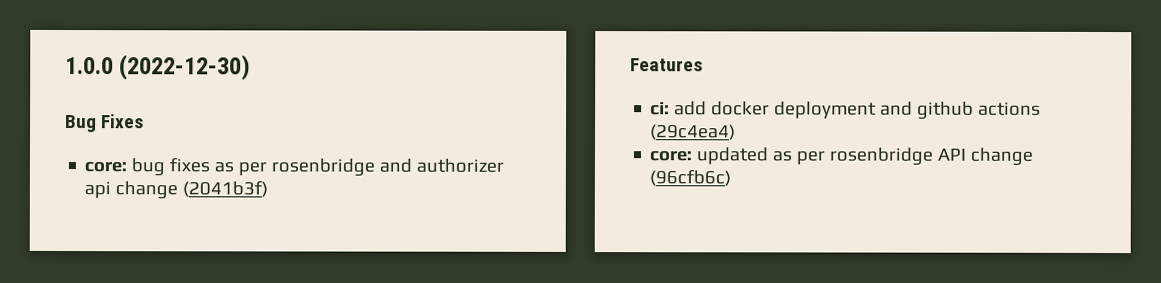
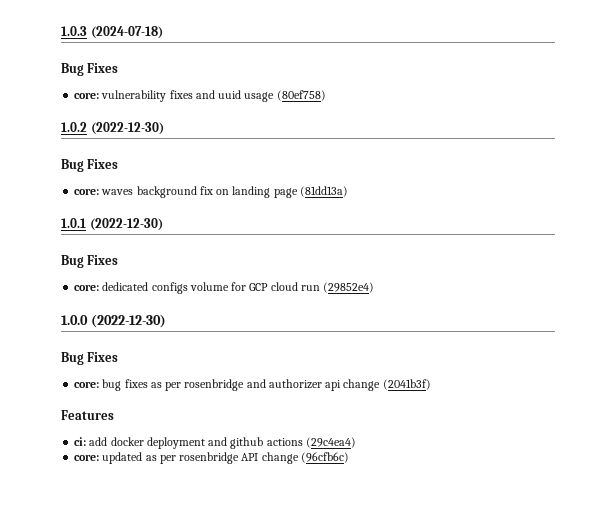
+ 1.0.3 (2024-07-18)
+ Bug Fixes
+ core: vulnerability fixes and uuid usage (80ef758)
+ 1.0.2 (2022-12-30)
+ Bug Fixes
+ core: waves background fix on landing page (81dd13a)
+ 1.0.1 (2022-12-30)
+ Bug Fixes
+ core: dedicated configs volume for GCP cloud run (29852e4)

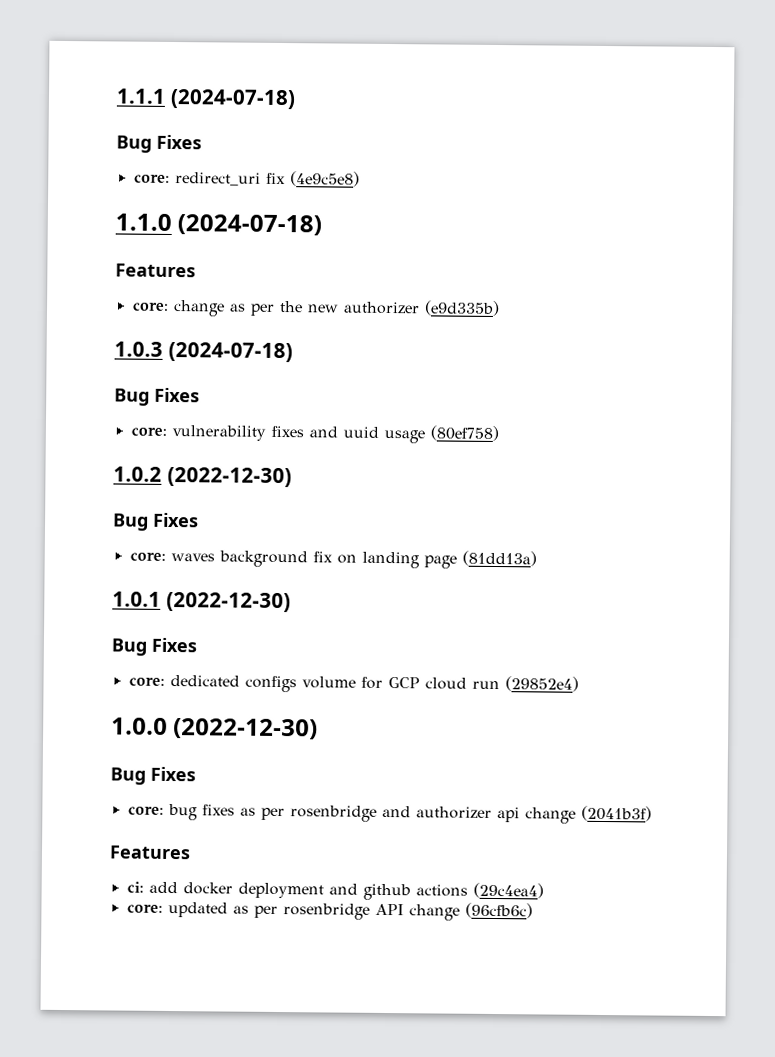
+ 1.1.1 (2024-07-18)
+ Bug Fixes
+ core: redirect_uri fix (4e9c5e8)
+ 1.1.0 (2024-07-18)
+ Features
+ core: change as per the new authorizer (e9d335b)

